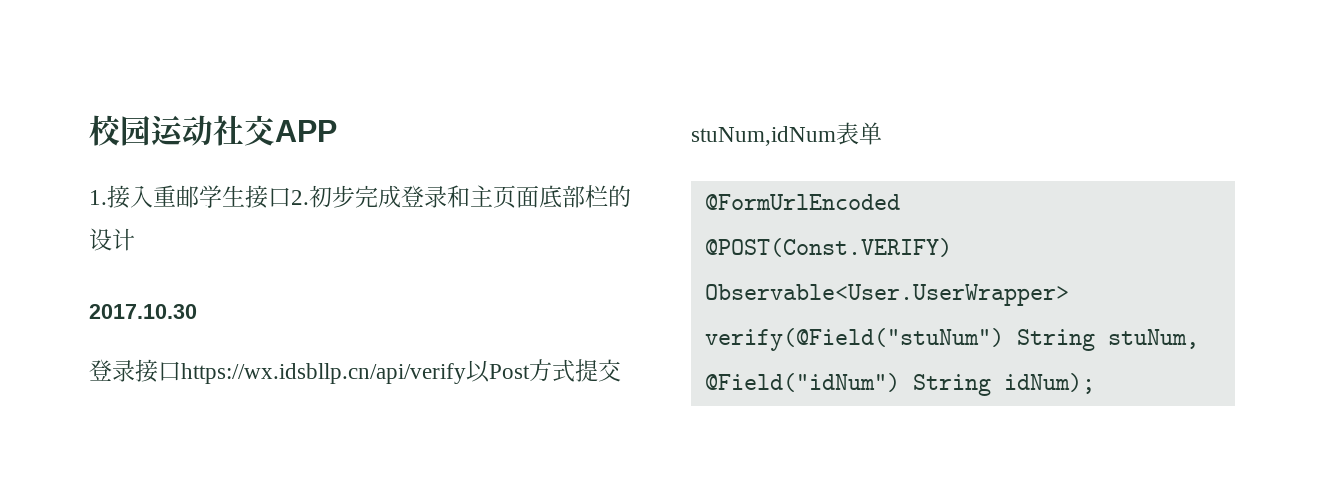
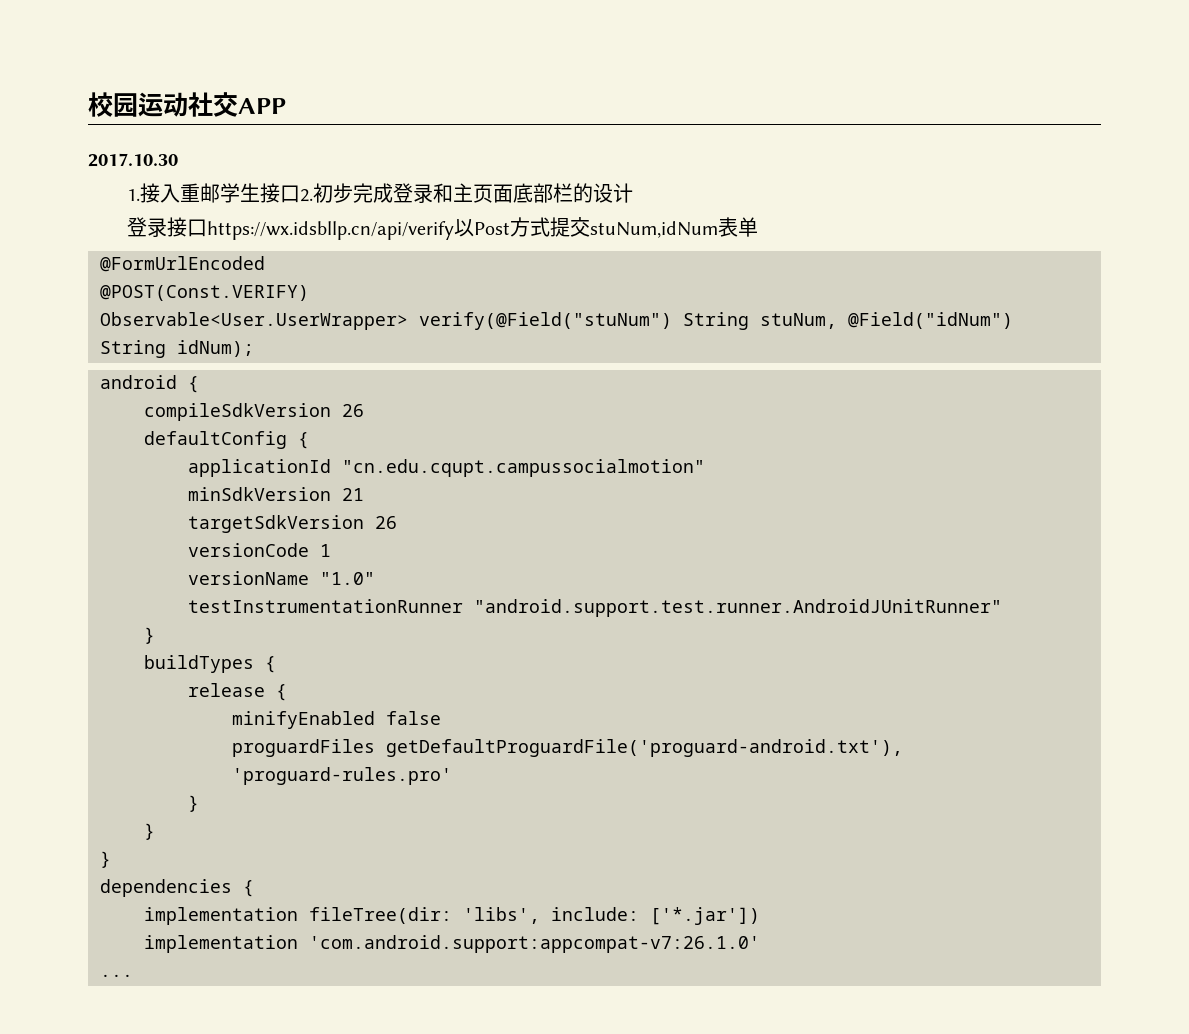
+ 2017.10.30
- 2017.10.30
+ android {
+ compileSdkVersion 26
+ defaultConfig {
+ applicationId "cn.edu.cqupt.campussocialmotion"
+ minSdkVersion 21
+ targetSdkVersion 26
+ versionCode 1
+ versionName "1.0"
+ testInstrumentationRunner "android.support.test.runner.AndroidJUnitRunner"
+ }
+ buildTypes {
+ release {
+ minifyEnabled false
+ proguardFiles getDefaultProguardFile('proguard-android.txt'), 'proguard-rules.pro'
+ }
+ }
+ }
+ dependencies {
+ implementation fileTree(dir: 'libs', include: ['*.jar'])
+ implementation 'com.android.support:appcompat-v7:26.1.0'
+ ...

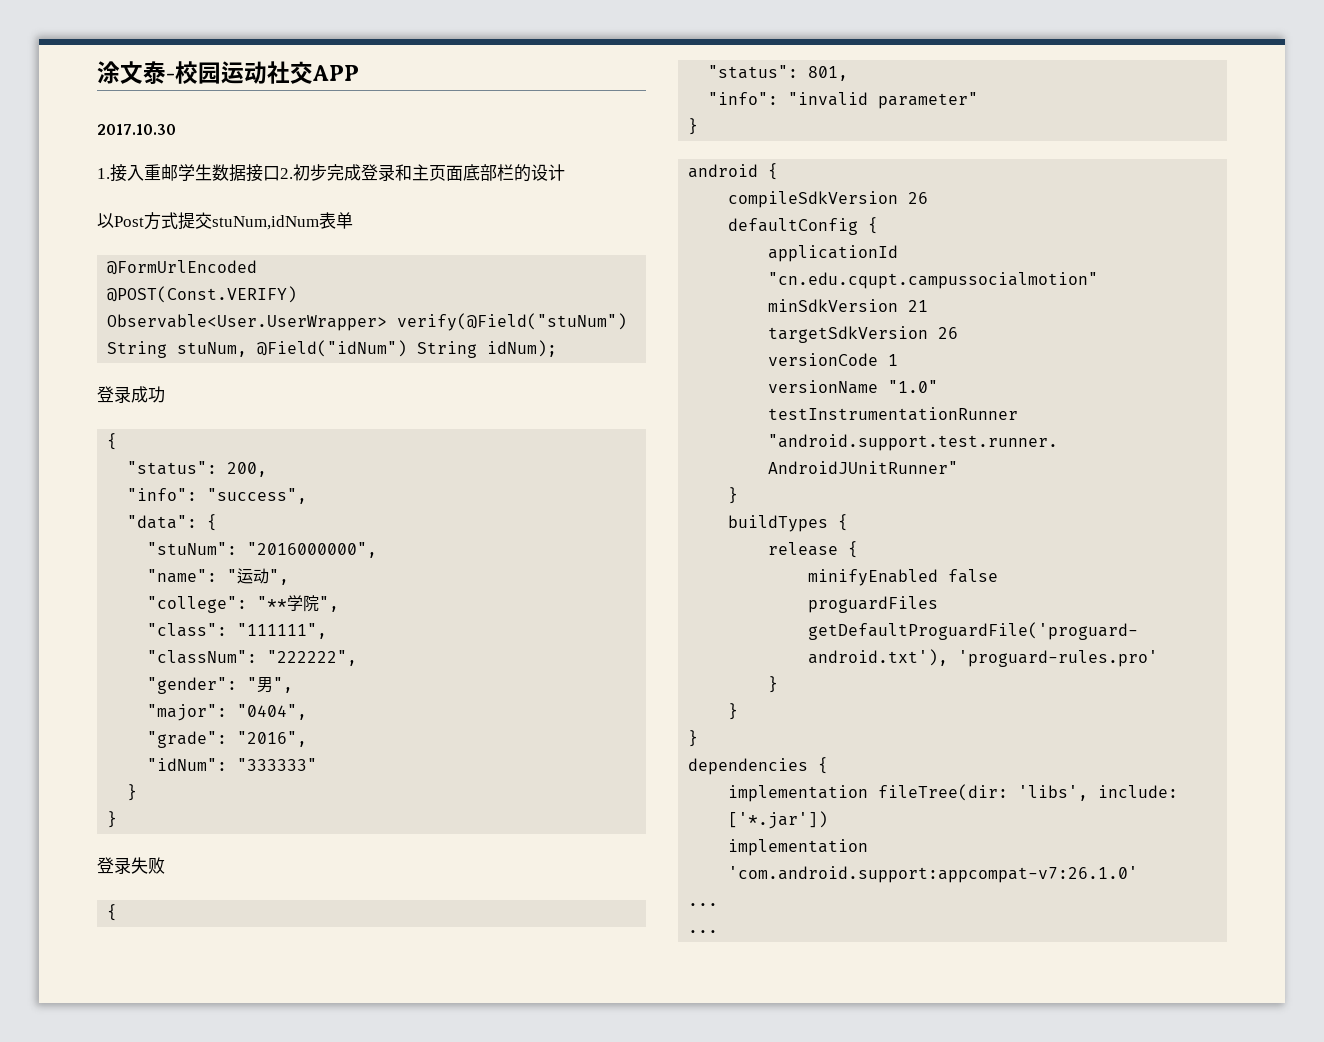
- 校园运动社交APP
+ 涂文泰-校园运动社交APP
- 1.接入重邮学生接口2.初步完成登录和主页面底部栏的设计
+ 1.接入重邮学生数据接口2.初步完成登录和主页面底部栏的设计
- 登录接口https://wx.idsbllp.cn/api/verify以Post方式提交stuNum,idNum表单
+ 以Post方式提交stuNum,idNum表单
+ 登录成功
+ {
+ "status": 200,
+ "info": "success",
+ "data": {
+ "stuNum": "2016000000",
+ "name": "运动",
+ "college": "**学院",
+ "class": "111111",
+ "classNum": "222222",
+ "gender": "男",
+ "major": "0404",
+ "grade": "2016",
+ "idNum": "333333"
+ }
+ }
+ 登录失败
+ {
+ "status": 801,
+ "info": "invalid parameter"
+ }
  implementation 'com.android.support:appcompat-v7:26.1.0'
+ ...

